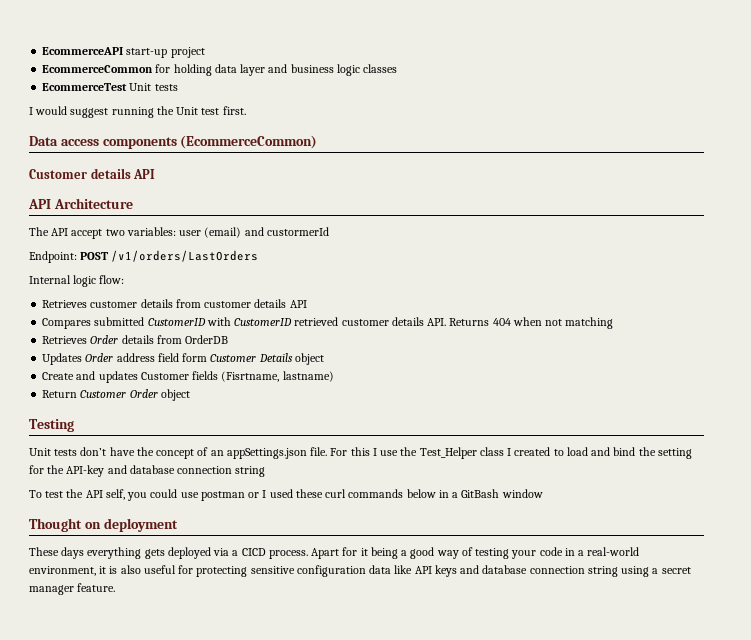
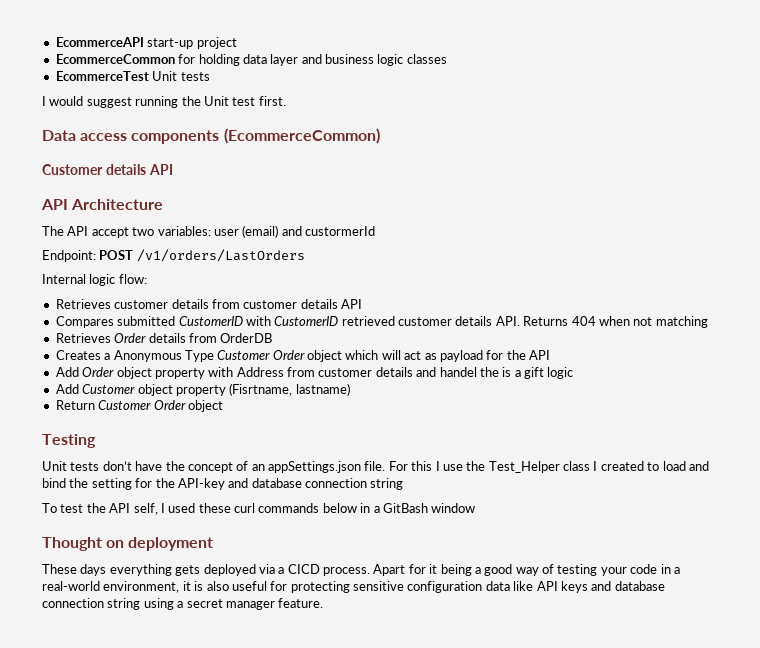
- Updates Order address field form Customer Details object
- Create and updates Customer fields (Fisrtname, lastname)
+ Creates a Anonymous Type Customer Order object which will act as payload for the API
+ Add Order object property with Address from customer details and handel the is a gift logic
+ Add Customer object property (Fisrtname, lastname)
- To test the API self, you could use postman or I used these curl commands below in a GitBash window
+ To test the API self, I used these curl commands below in a GitBash window

